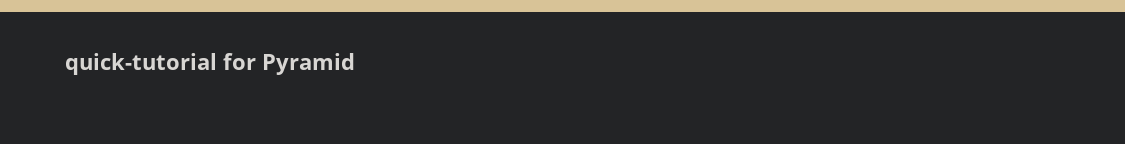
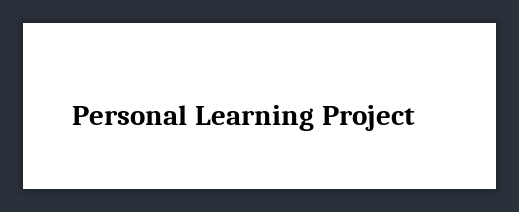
- quick-tutorial for Pyramid
+ Personal Learning Project

